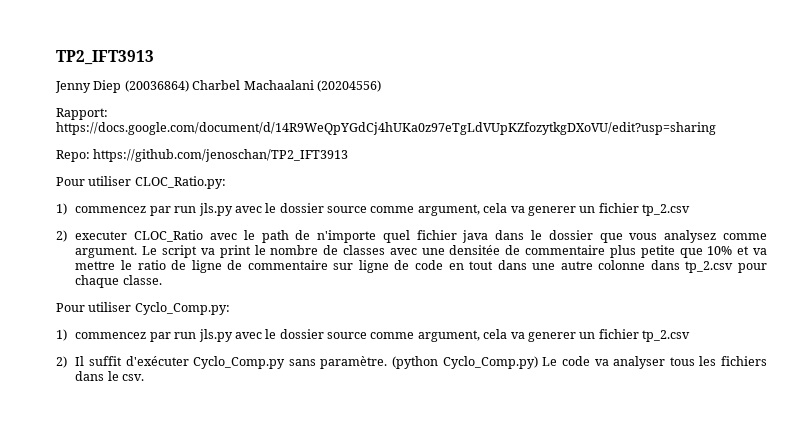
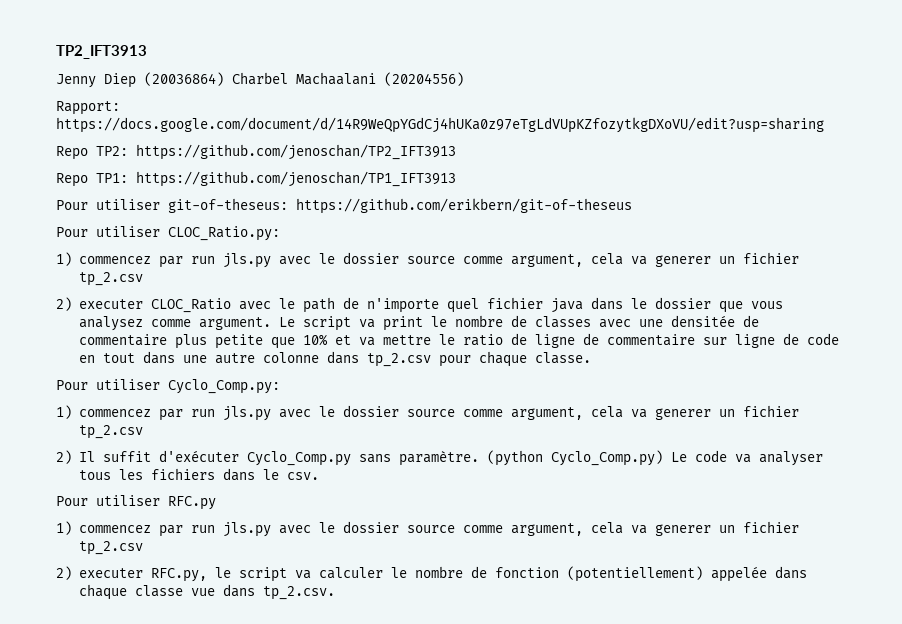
- Repo: https://github.com/jenoschan/TP2_IFT3913
+ Repo TP2: https://github.com/jenoschan/TP2_IFT3913
+ Repo TP1: https://github.com/jenoschan/TP1_IFT3913
+ Pour utiliser git-of-theseus: https://github.com/erikbern/git-of-theseus
+ Pour utiliser RFC.py
+ 1) commencez par run jls.py avec le dossier source comme argument, cela va generer un fichier tp_2.csv
+ 2) executer RFC.py, le script va calculer le nombre de fonction (potentiellement) appelée dans chaque classe vue dans tp_2.csv.

